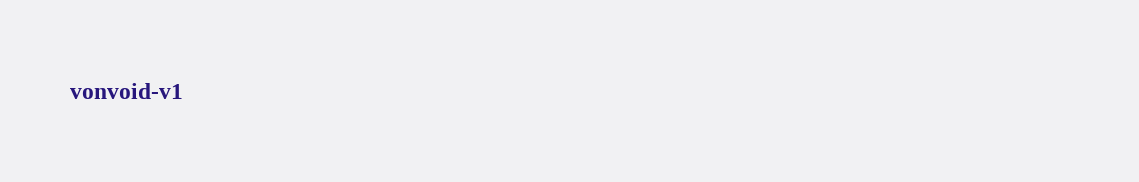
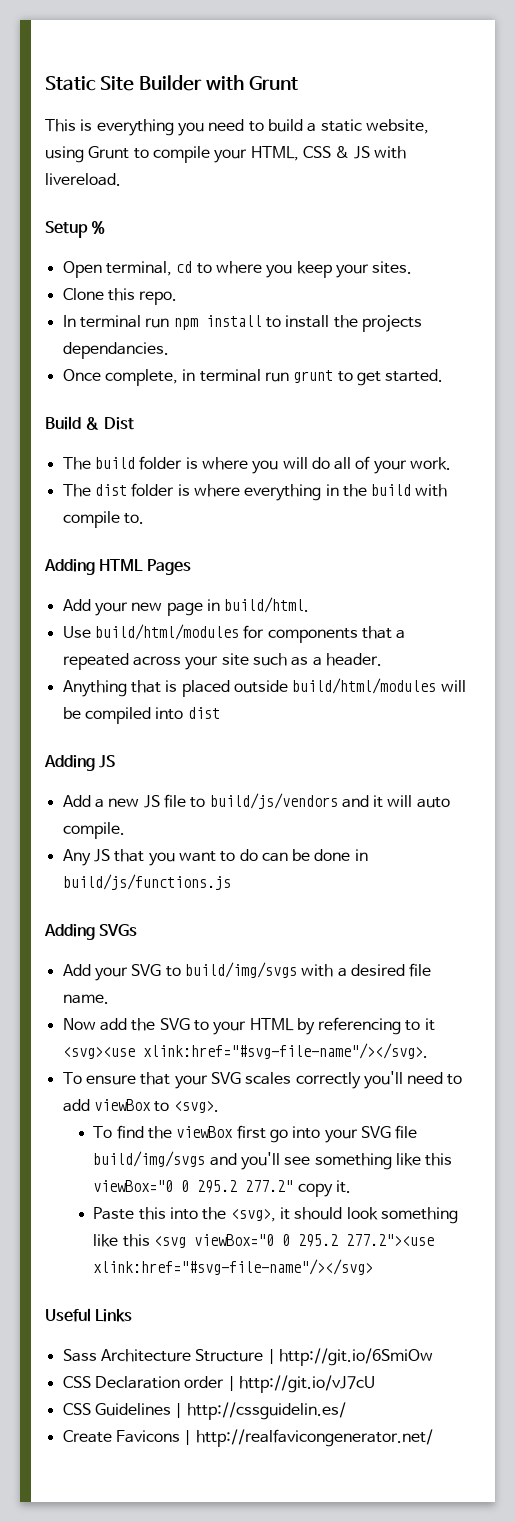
- vonvoid-v1
+ Static Site Builder with Grunt
+ This is everything you need to build a static website, using Grunt to compile your HTML, CSS & JS with livereload.
+ Setup %
+ Open terminal, cd to where you keep your sites.
+ Clone this repo.
+ In terminal run npm install to install the projects dependancies.
+ Once complete, in terminal run grunt to get started.
+ Build & Dist
+ The build folder is where you will do all of your work.
+ The dist folder is where everything in the build with compile to.
+ Adding HTML Pages
+ Add your new page in build/html.
+ Use build/html/modules for components that a repeated across your site such as a header.
+ Anything that is placed outside build/html/modules will be compiled into dist
+ Adding JS
+ Add a new JS file to build/js/vendors and it will auto compile.
+ Any JS that you want to do can be done in build/js/functions.js
+ Adding SVGs
+ Add your SVG to build/img/svgs with a desired file name.
+ Now add the SVG to your HTML by referencing to it <svg><use xlink:href="#svg-file-name"/></svg>.
+ To ensure that your SVG scales correctly you'll need to add viewBox to <svg>.
+ To find the viewBox first go into your SVG file build/img/svgs and you'll see something like this viewBox="0 0 295.2 277.2" copy it.
+ Paste this into the <svg>, it should look something like this <svg viewBox="0 0 295.2 277.2"><use xlink:href="#svg-file-name"/></svg>
+ Useful Links
+ Sass Architecture Structure | http://git.io/6SmiOw
+ CSS Declaration order | http://git.io/vJ7cU
+ CSS Guidelines | http://cssguidelin.es/
+ Create Favicons | http://realfavicongenerator.net/

